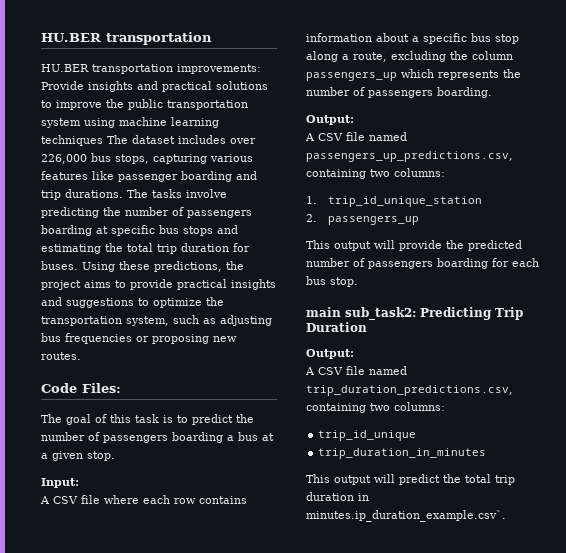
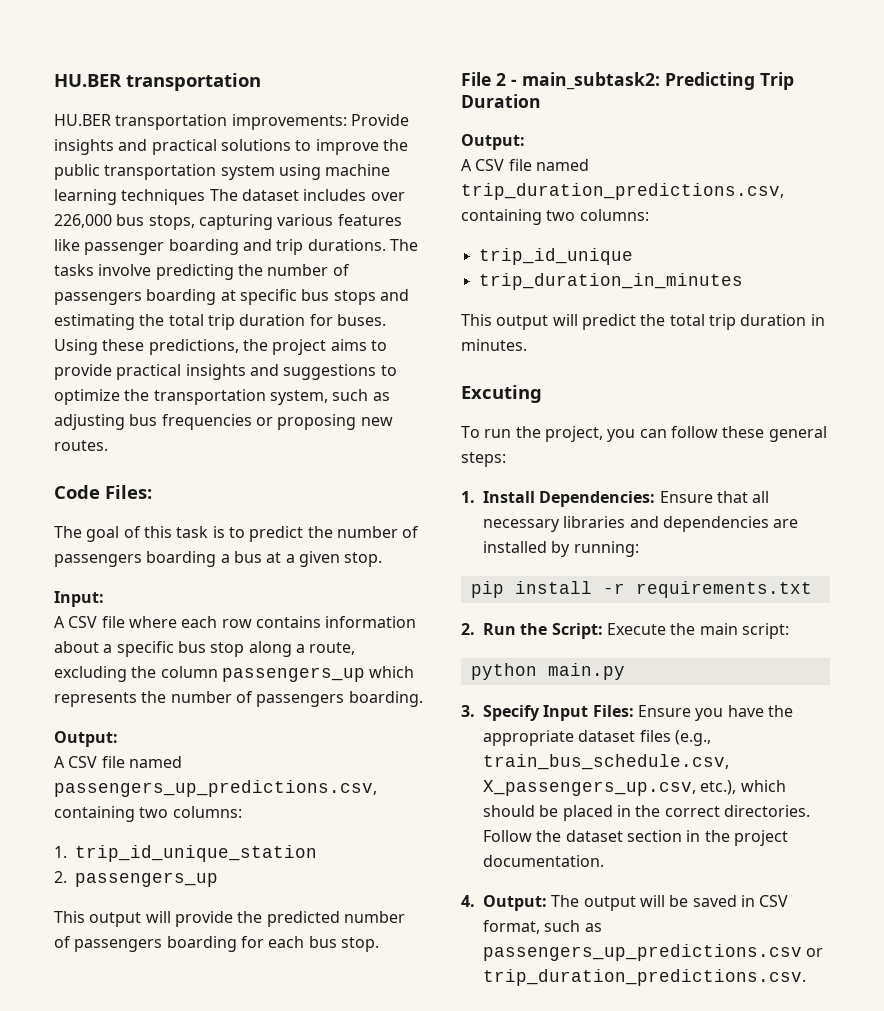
- main sub_task2: Predicting Trip Duration
+ File 2 - main_subtask2: Predicting Trip Duration
- This output will predict the total trip duration in minutes.ip_duration_example.csv`.
+ This output will predict the total trip duration in minutes.
+ Excuting
+ To run the project, you can follow these general steps:
+ 1. Install Dependencies: Ensure that all necessary libraries and dependencies are installed by running:
+ pip install -r requirements.txt
+ 2. Run the Script: Execute the main script:
+ python main.py
+ 3. Specify Input Files: Ensure you have the appropriate dataset files (e.g., train_bus_schedule.csv, X_passengers_up.csv, etc.), which should be placed in the correct directories. Follow the dataset section in the project documentation.
+ 4. Output: The output will be saved in CSV format, such as passengers_up_predictions.csv or trip_duration_predictions.csv.

